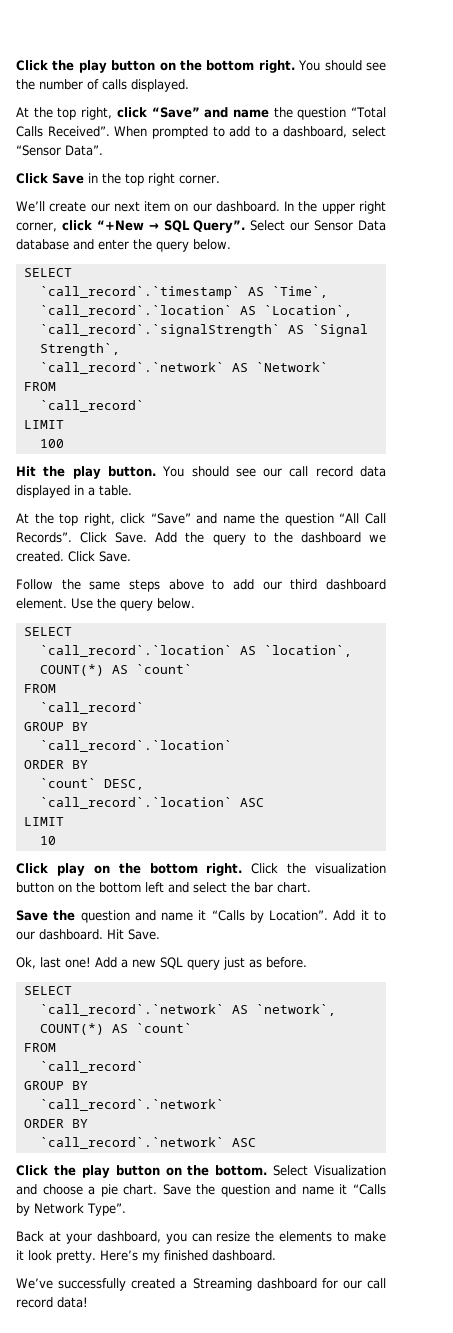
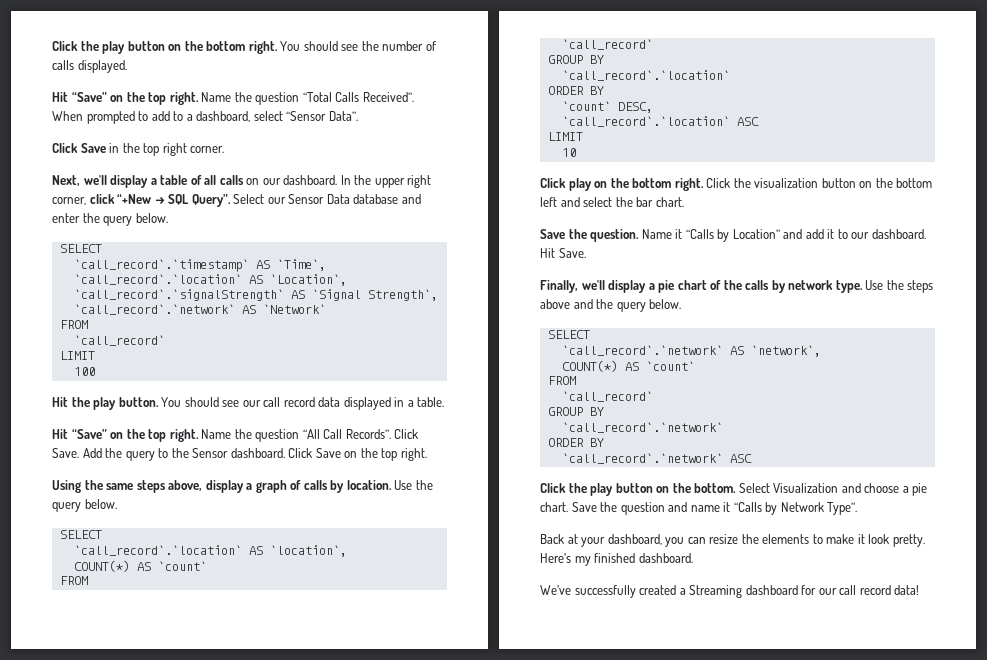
- At the top right, click “Save” and name the question “Total Calls Received”.
+ Hit “Save” on the top right. Name the question “Total Calls Received”.
- We’ll create our next item on our dashboard.
+ Next, we'll display a table of all calls on our dashboard.
- At the top right, click “Save” and name the question “All Call Records”.
+ Hit “Save” on the top right. Name the question “All Call Records”.
- Add the query to the dashboard we created. Click Save.
- Follow the same steps above to add our third dashboard element.
+ Add the query to the Sensor dashboard. Click Save on the top right.
+ Using the same steps above, display a graph of calls by location.
- Save the question and name it “Calls by Location”. Add it to our dashboard.
+ Save the question. Name it “Calls by Location” and add it to our dashboard.
- Ok, last one! Add a new SQL query just as before.
+ Finally, we'll display a pie chart of the calls by network type. Use the steps above and the query below.

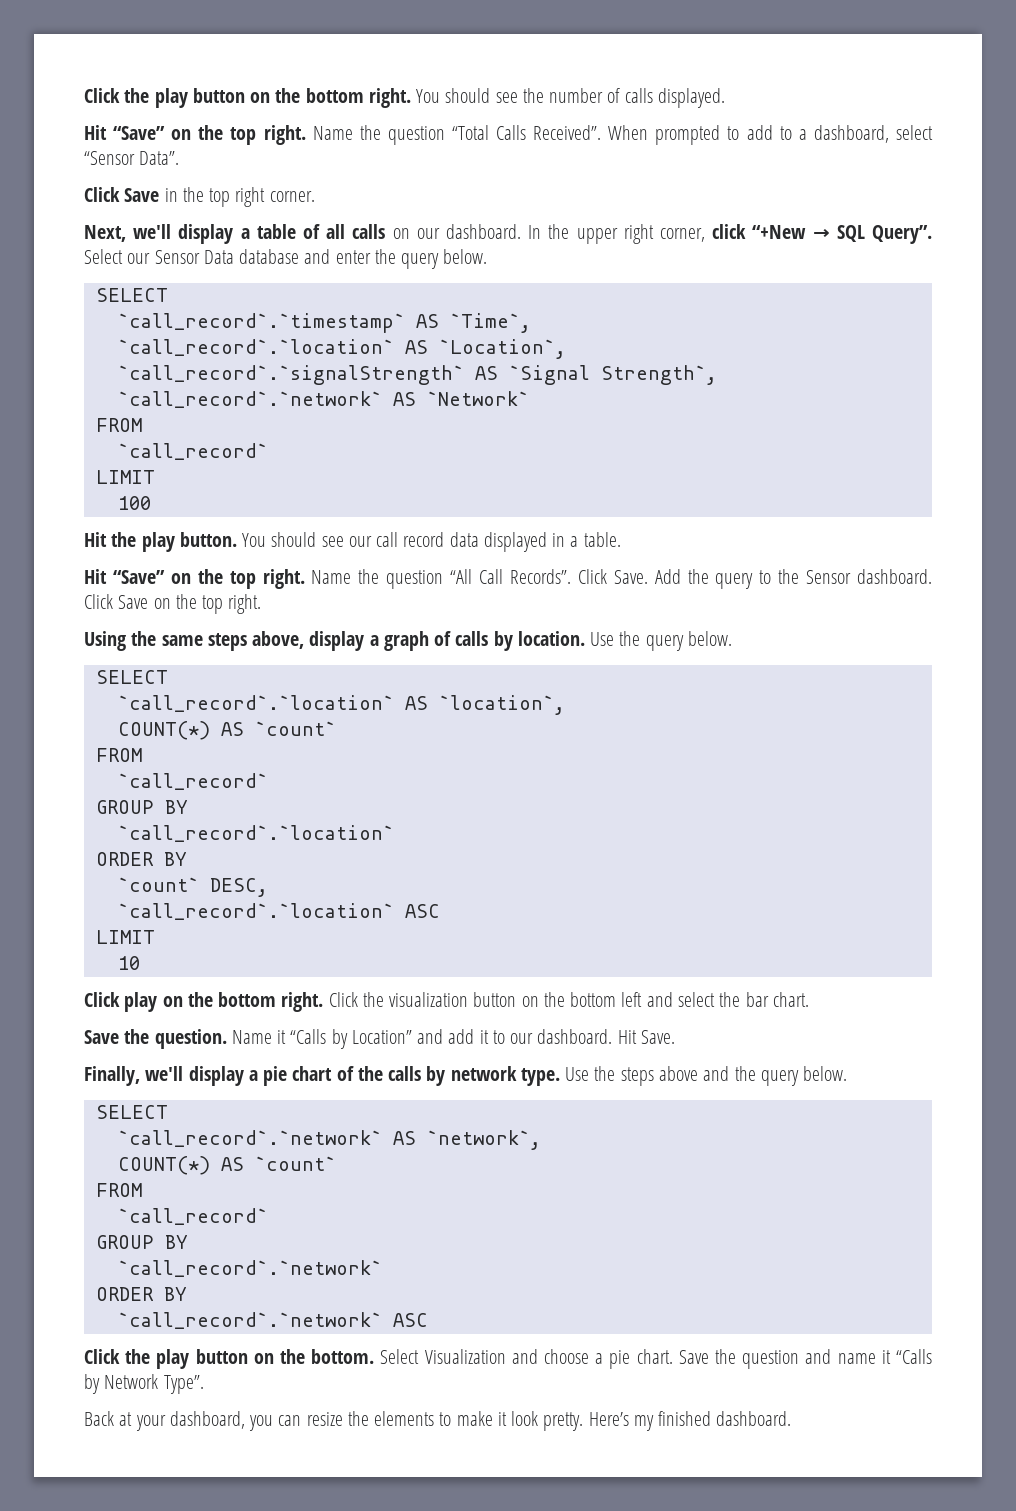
- We’ve successfully created a Streaming dashboard for our call record data!

